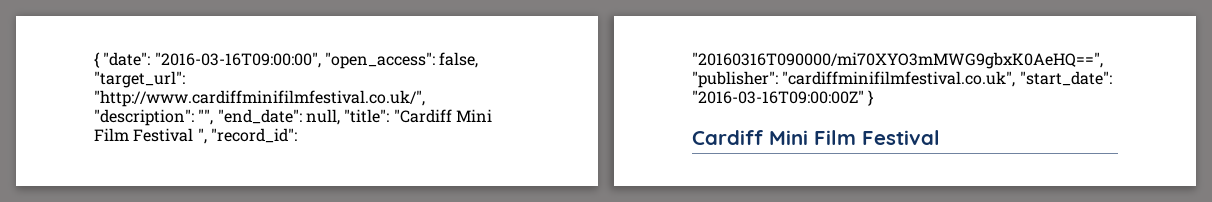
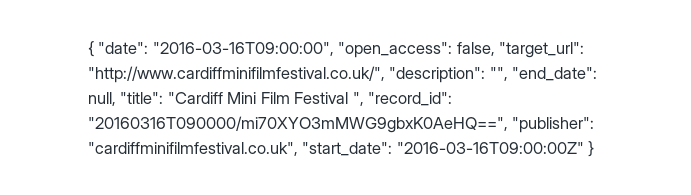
- Cardiff Mini Film Festival

